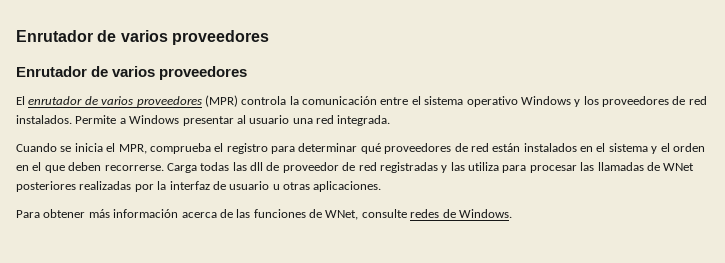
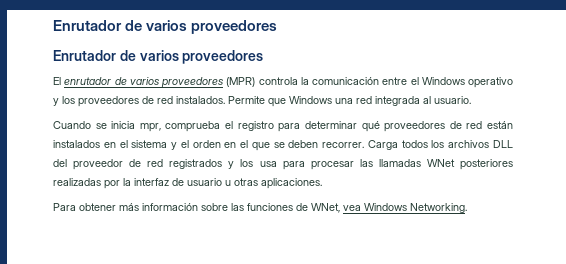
- El enrutador de varios proveedores (MPR) controla la comunicación entre el sistema operativo Windows y los proveedores de red instalados.
+ El enrutador de varios proveedores (MPR) controla la comunicación entre el Windows operativo y los proveedores de red instalados.
- Permite a Windows presentar al usuario una red integrada.
+ Permite que Windows una red integrada al usuario.
- Cuando se inicia el MPR, comprueba el registro para determinar qué proveedores de red están instalados en el sistema y el orden en el que deben recorrerse. Carga todas las dll de proveedor de red registradas y las utiliza para procesar las llamadas de WNet posteriores realizadas por la interfaz de usuario u otras aplicaciones.
+ Cuando se inicia mpr, comprueba el registro para determinar qué proveedores de red están instalados en el sistema y el orden en el que se deben recorrer. Carga todos los archivos DLL del proveedor de red registrados y los usa para procesar las llamadas WNet posteriores realizadas por la interfaz de usuario u otras aplicaciones.
- Para obtener más información acerca de las funciones de WNet, consulte redes de Windows.
+ Para obtener más información sobre las funciones de WNet, vea Windows Networking.

